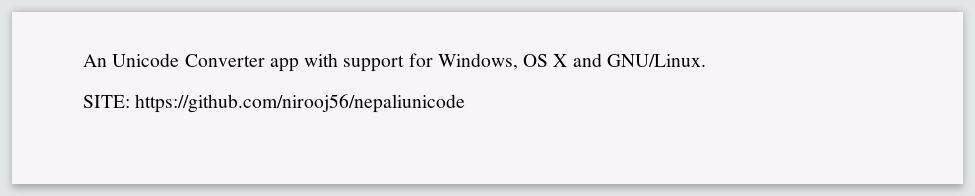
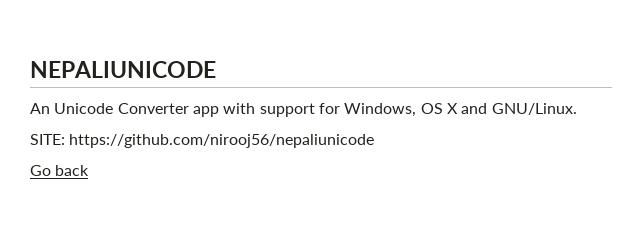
+ NEPALIUNICODE
+ Go back

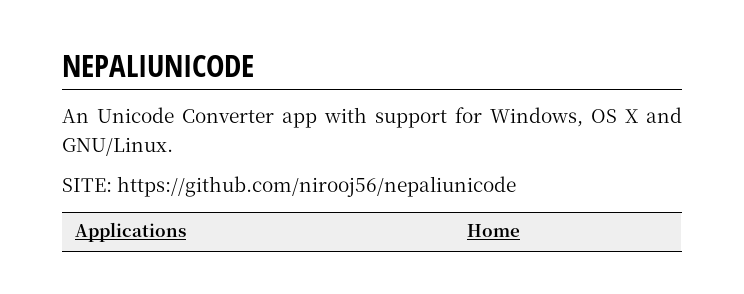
- Go back
+ Applications | Home

